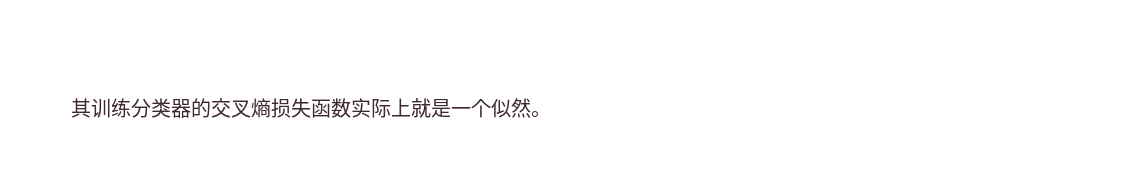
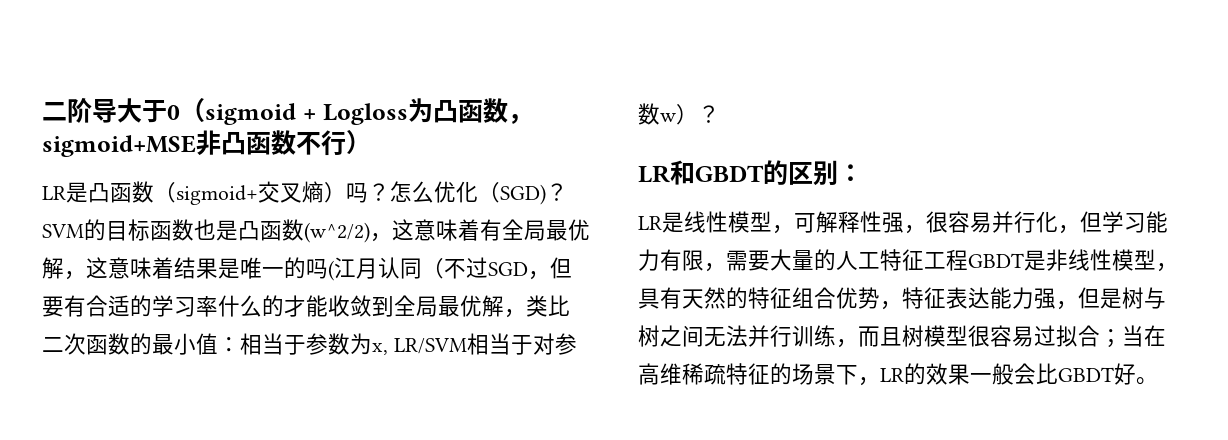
- 其训练分类器的交叉熵损失函数实际上就是一个似然。
+ 二阶导大于0（sigmoid + Logloss为凸函数，sigmoid+MSE非凸函数不行）
+ LR是凸函数（sigmoid+交叉熵）吗？怎么优化（SGD)？SVM的目标函数也是凸函数(w^2/2)，这意味着有全局最优解，这意味着结果是唯一的吗(江月认同（不过SGD，但要有合适的学习率什么的才能收敛到全局最优解，类比二次函数的最小值：相当于参数为x, LR/SVM相当于对参数w）？
+ LR和GBDT的区别：
+ LR是线性模型，可解释性强，很容易并行化，但学习能力有限，需要大量的人工特征工程GBDT是非线性模型，具有天然的特征组合优势，特征表达能力强，但是树与树之间无法并行训练，而且树模型很容易过拟合；当在高维稀疏特征的场景下，LR的效果一般会比GBDT好。

